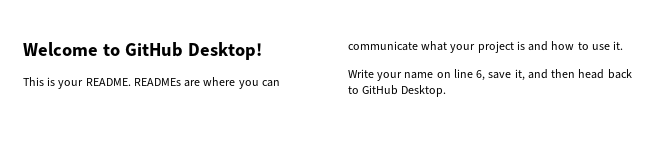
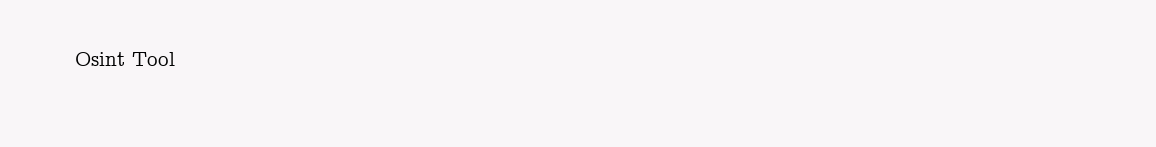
- Welcome to GitHub Desktop!
- This is your README. READMEs are where you can communicate what your project is and how to use it.
- Write your name on line 6, save it, and then head back to GitHub Desktop.
+ Osint Tool

